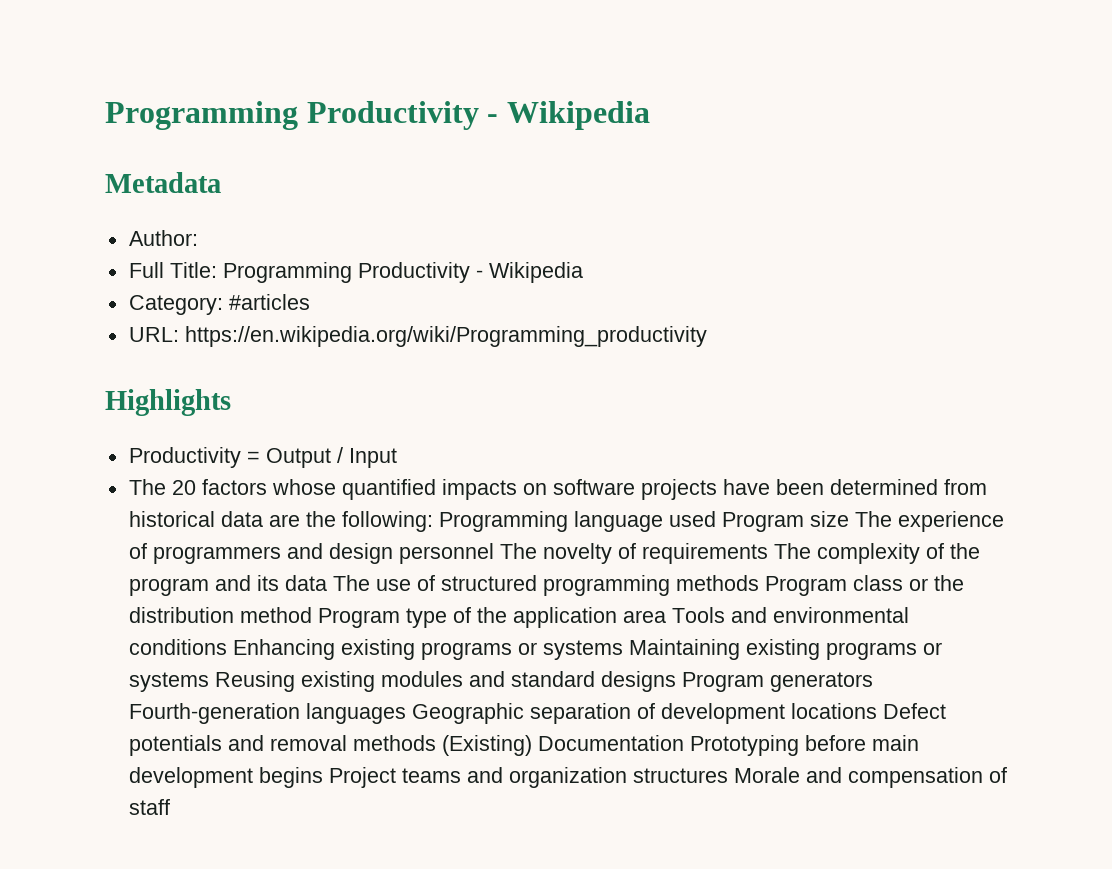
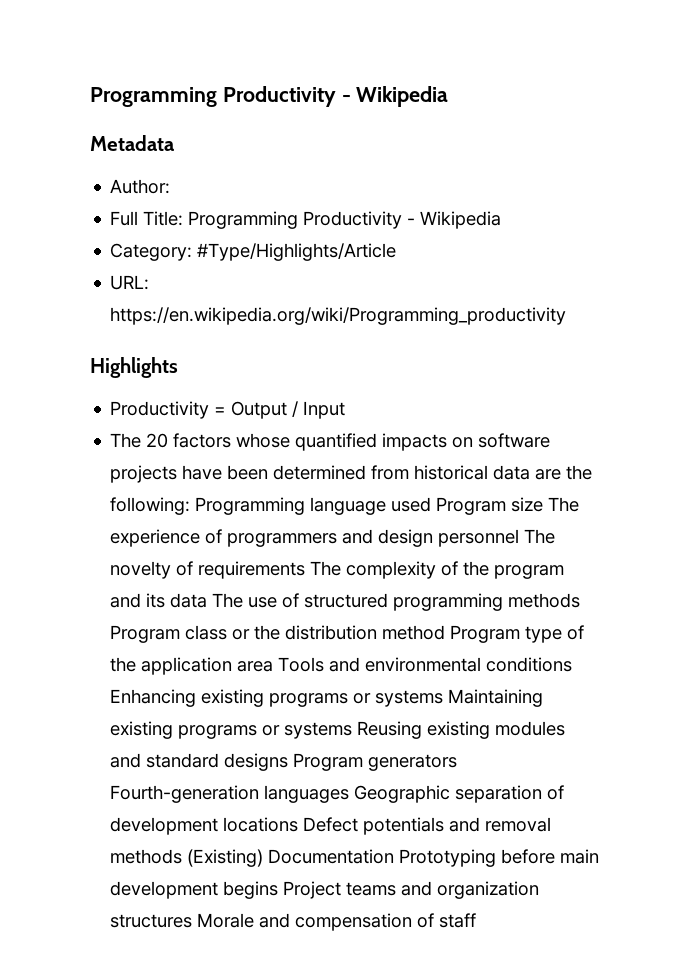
- Category: #articles
+ Category: #Type/Highlights/Article

